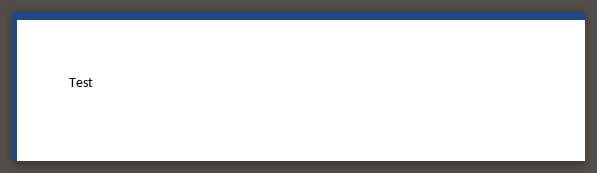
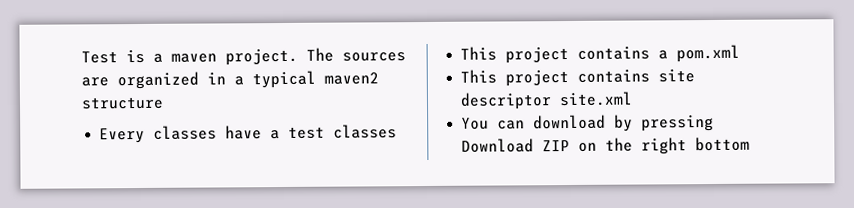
- Test
+ Test is a maven project. The sources are organized in a typical maven2 structure
+ Every classes have a test classes
+ This project contains a pom.xml
+ This project contains site descriptor site.xml
+ You can download by pressing Download ZIP on the right bottom

